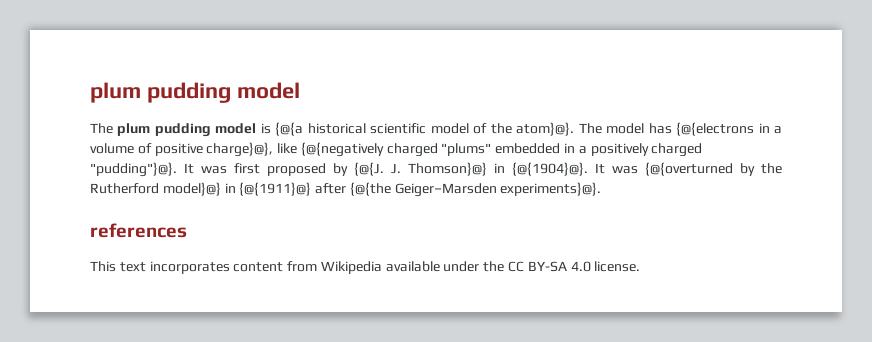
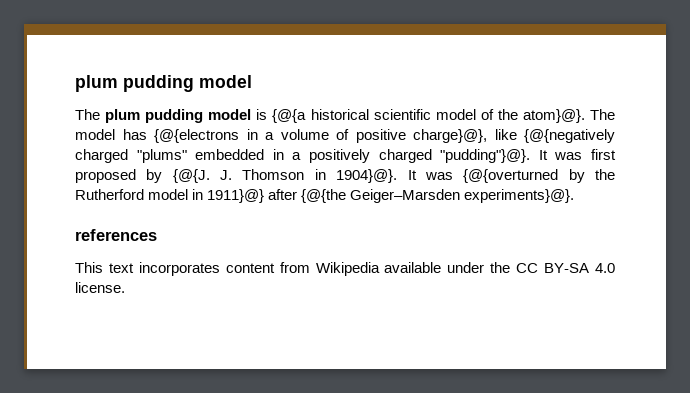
- J. Thomson}@} in {@{1904}@}.
+ J. Thomson in 1904}@}.
- It was {@{overturned by the Rutherford model}@} in {@{1911}@} after {@{the Geiger–Marsden experiments}@}.
+ It was {@{overturned by the Rutherford model in 1911}@} after {@{the Geiger–Marsden experiments}@}.

